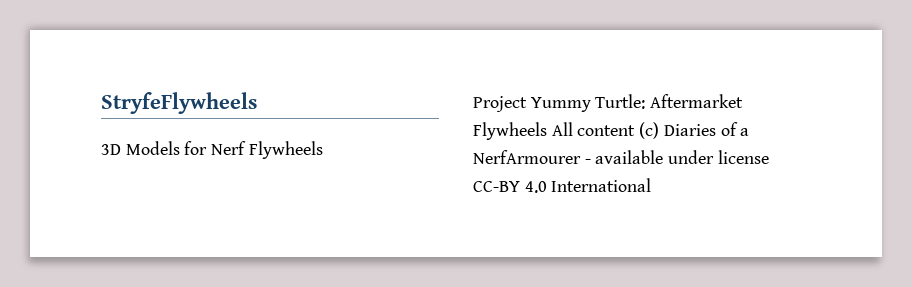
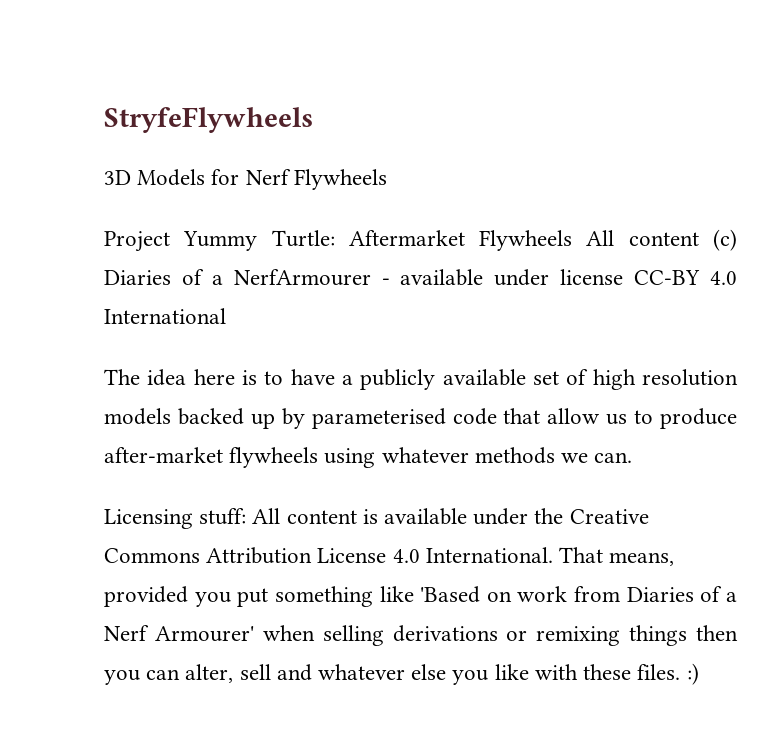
+ The idea here is to have a publicly available set of high resolution models backed up by parameterised code that allow us to produce after-market flywheels using whatever methods we can.
+ Licensing stuff: All content is available under the Creative Commons Attribution License 4.0 International. That means, provided you put something like 'Based on work from Diaries of a Nerf Armourer' when selling derivations or remixing things then you can alter, sell and whatever else you like with these files. :)

